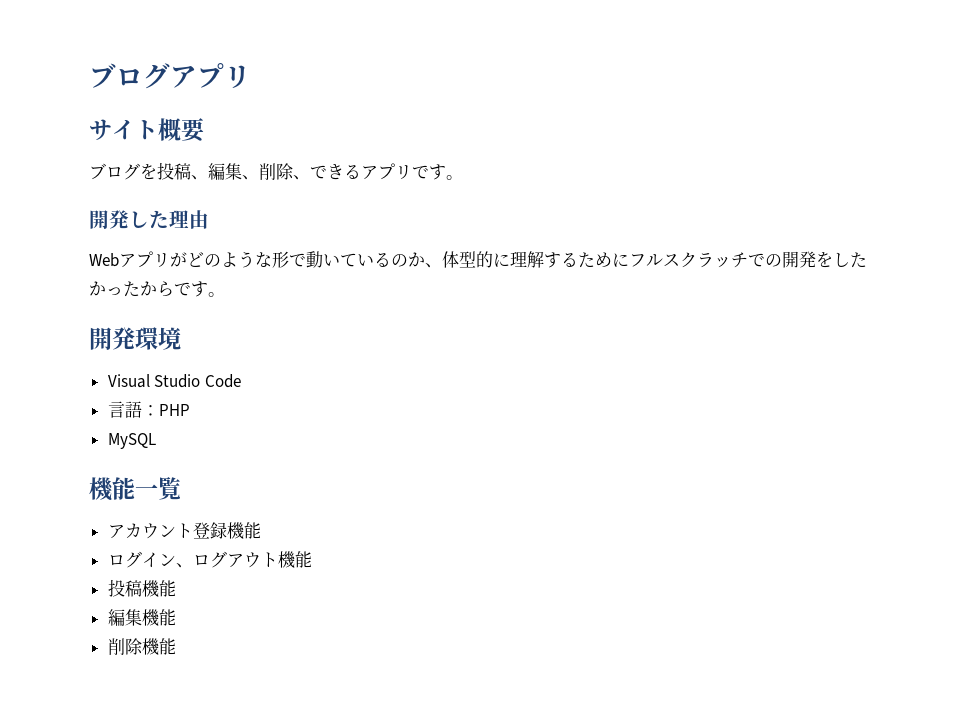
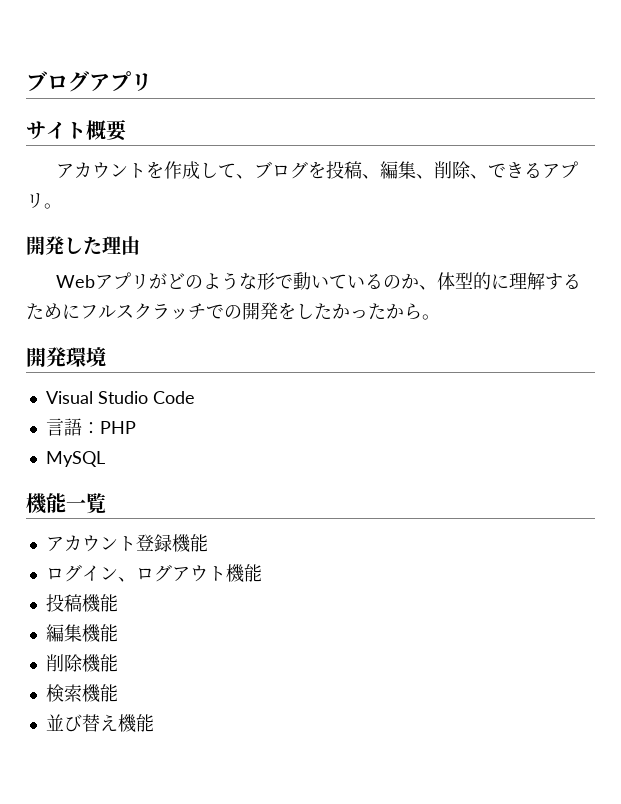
- ブログを投稿、編集、削除、できるアプリです。
+ アカウントを作成して、ブログを投稿、編集、削除、できるアプリ。
- Webアプリがどのような形で動いているのか、体型的に理解するためにフルスクラッチでの開発をしたかったからです。
+ Webアプリがどのような形で動いているのか、体型的に理解するためにフルスクラッチでの開発をしたかったから。
+ 検索機能
+ 並び替え機能

